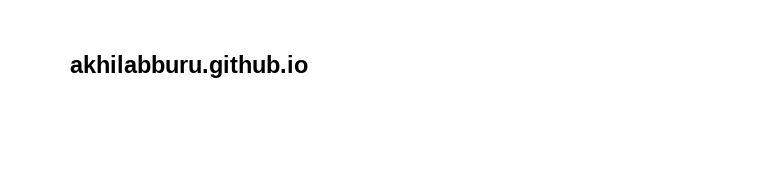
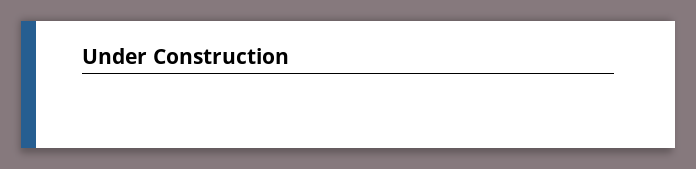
- akhilabburu.github.io
+ Under Construction

